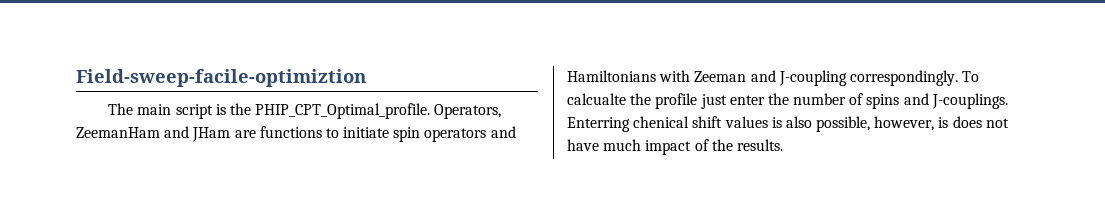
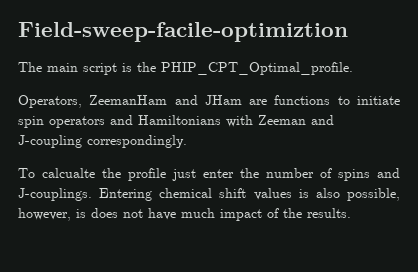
- The main script is the PHIP_CPT_Optimal_profile. Operators, ZeemanHam and JHam are functions to initiate spin operators and Hamiltonians with Zeeman and J-coupling correspondingly. To calcualte the profile just enter the number of spins and J-couplings.
+ The main script is the PHIP_CPT_Optimal_profile.
+ Operators, ZeemanHam and JHam are functions to initiate spin operators and Hamiltonians with Zeeman and J-coupling correspondingly.
+ To calcualte the profile just enter the number of spins and J-couplings.
- Enterring chenical shift values is also possible, however, is does not have much impact of the results.
+ Entering chemical shift values is also possible, however, is does not have much impact of the results.

